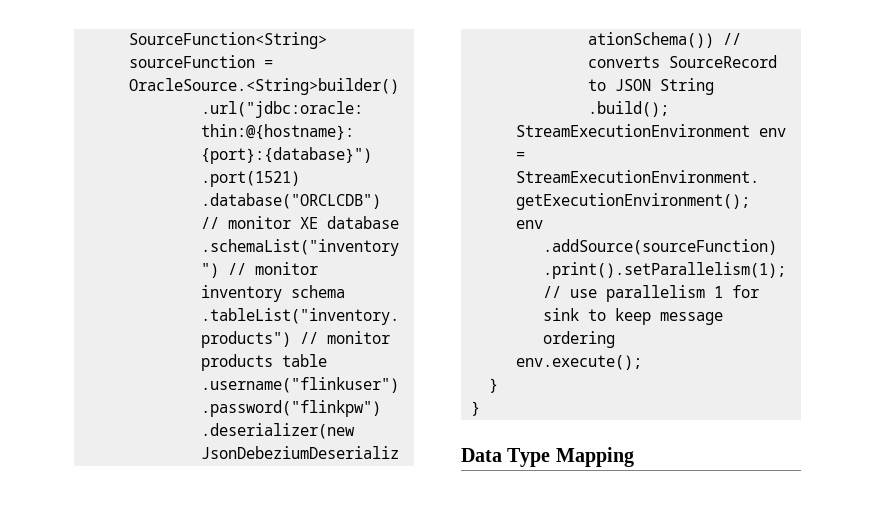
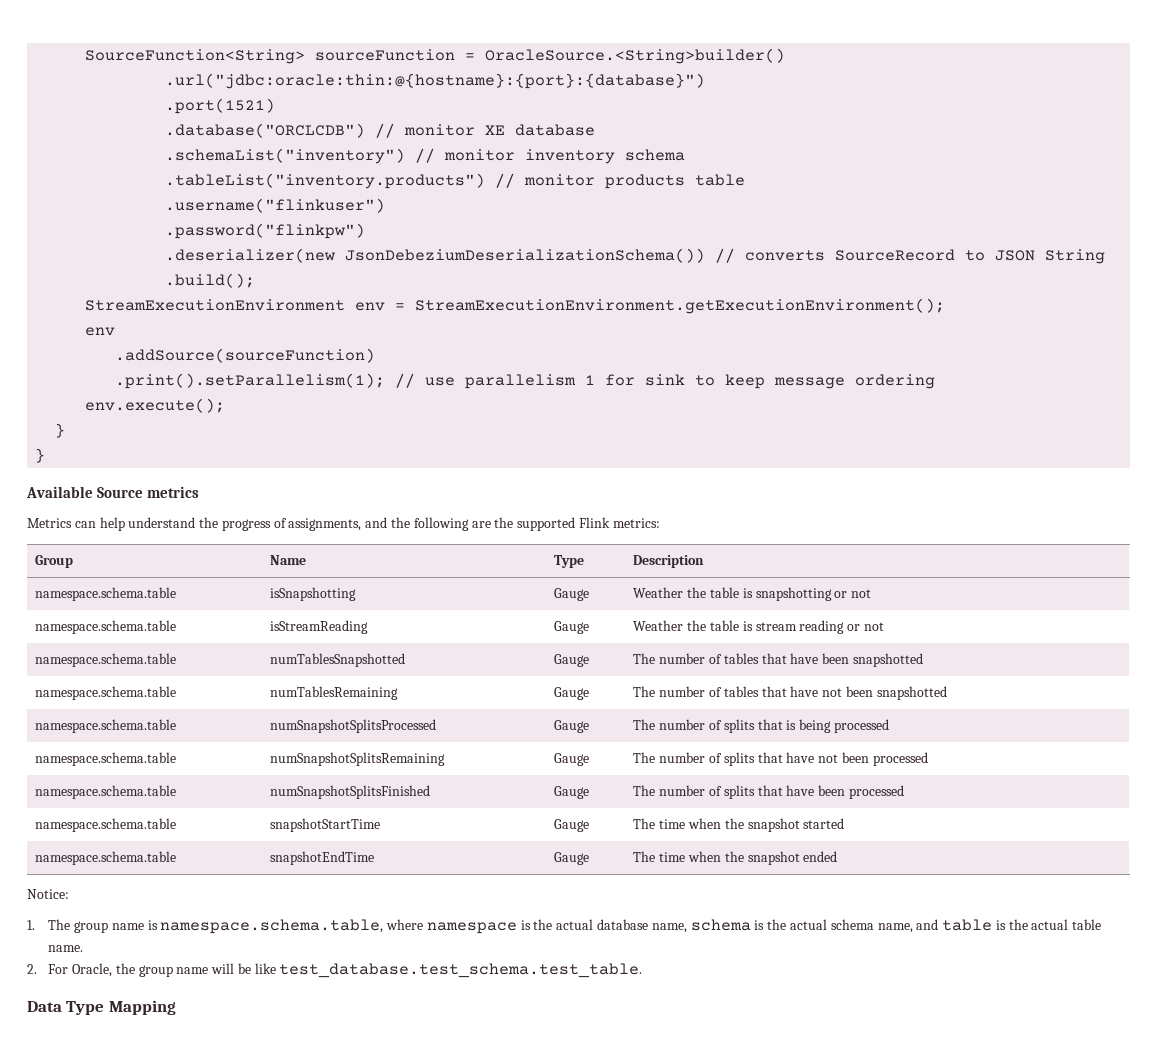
+ Available Source metrics
+ Metrics can help understand the progress of assignments, and the following are the supported Flink metrics:
+ Group | Name | Type | Description
+ namespace.schema.table | isSnapshotting | Gauge | Weather the table is snapshotting or not
+ namespace.schema.table | isStreamReading | Gauge | Weather the table is stream reading or not
+ namespace.schema.table | numTablesSnapshotted | Gauge | The number of tables that have been snapshotted
+ namespace.schema.table | numTablesRemaining | Gauge | The number of tables that have not been snapshotted
+ namespace.schema.table | numSnapshotSplitsProcessed | Gauge | The number of splits that is being processed
+ namespace.schema.table | numSnapshotSplitsRemaining | Gauge | The number of splits that have not been processed
+ namespace.schema.table | numSnapshotSplitsFinished | Gauge | The number of splits that have been processed
+ namespace.schema.table | snapshotStartTime | Gauge | The time when the snapshot started
+ namespace.schema.table | snapshotEndTime | Gauge | The time when the snapshot ended
+ Notice:
+ 1. The group name is namespace.schema.table, where namespace is the actual database name, schema is the actual schema name, and table is the actual table name.
+ 2. For Oracle, the group name will be like test_database.test_schema.test_table.

